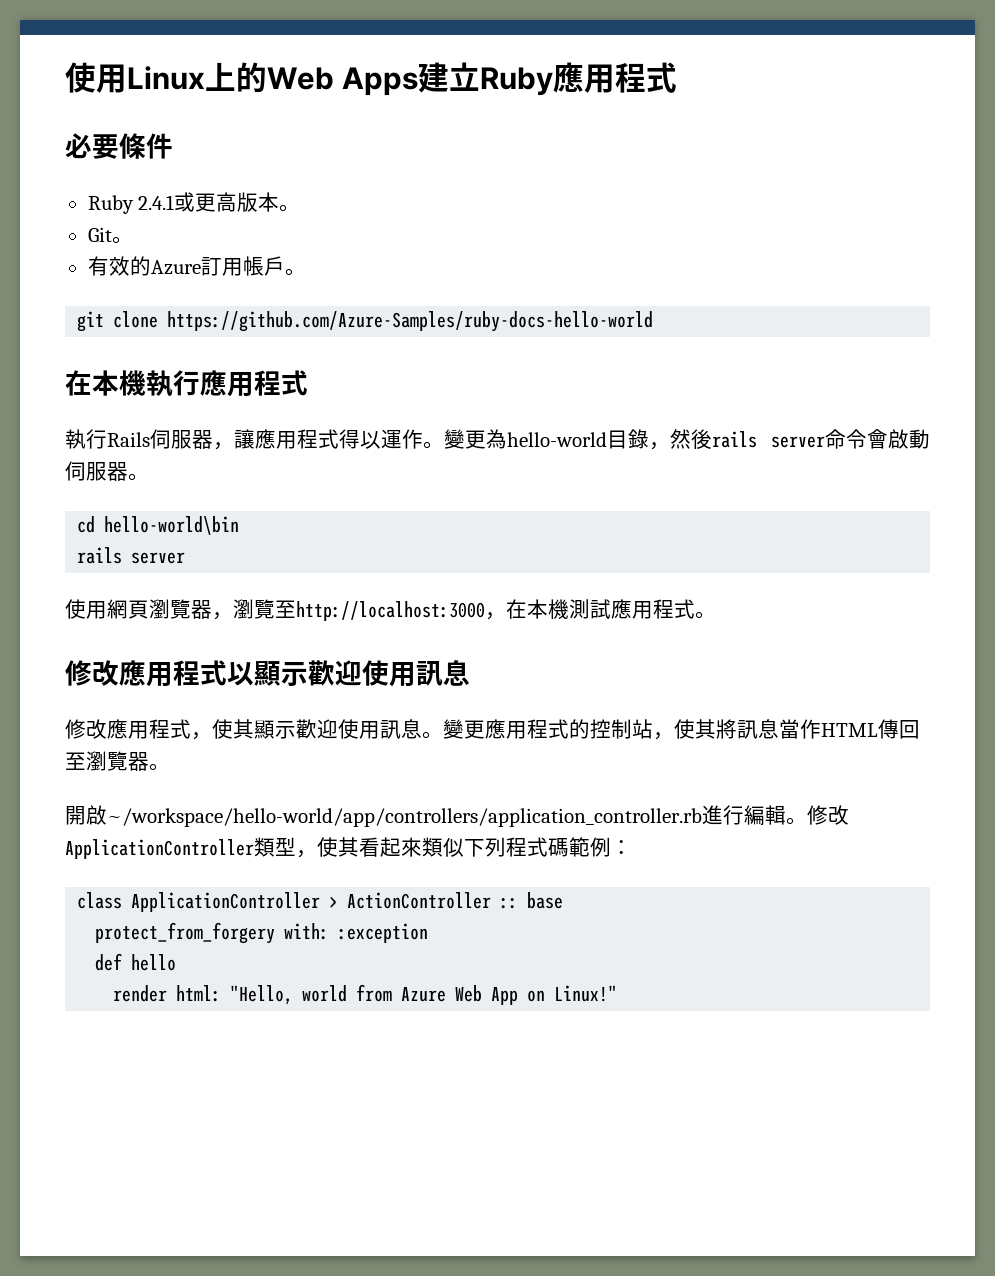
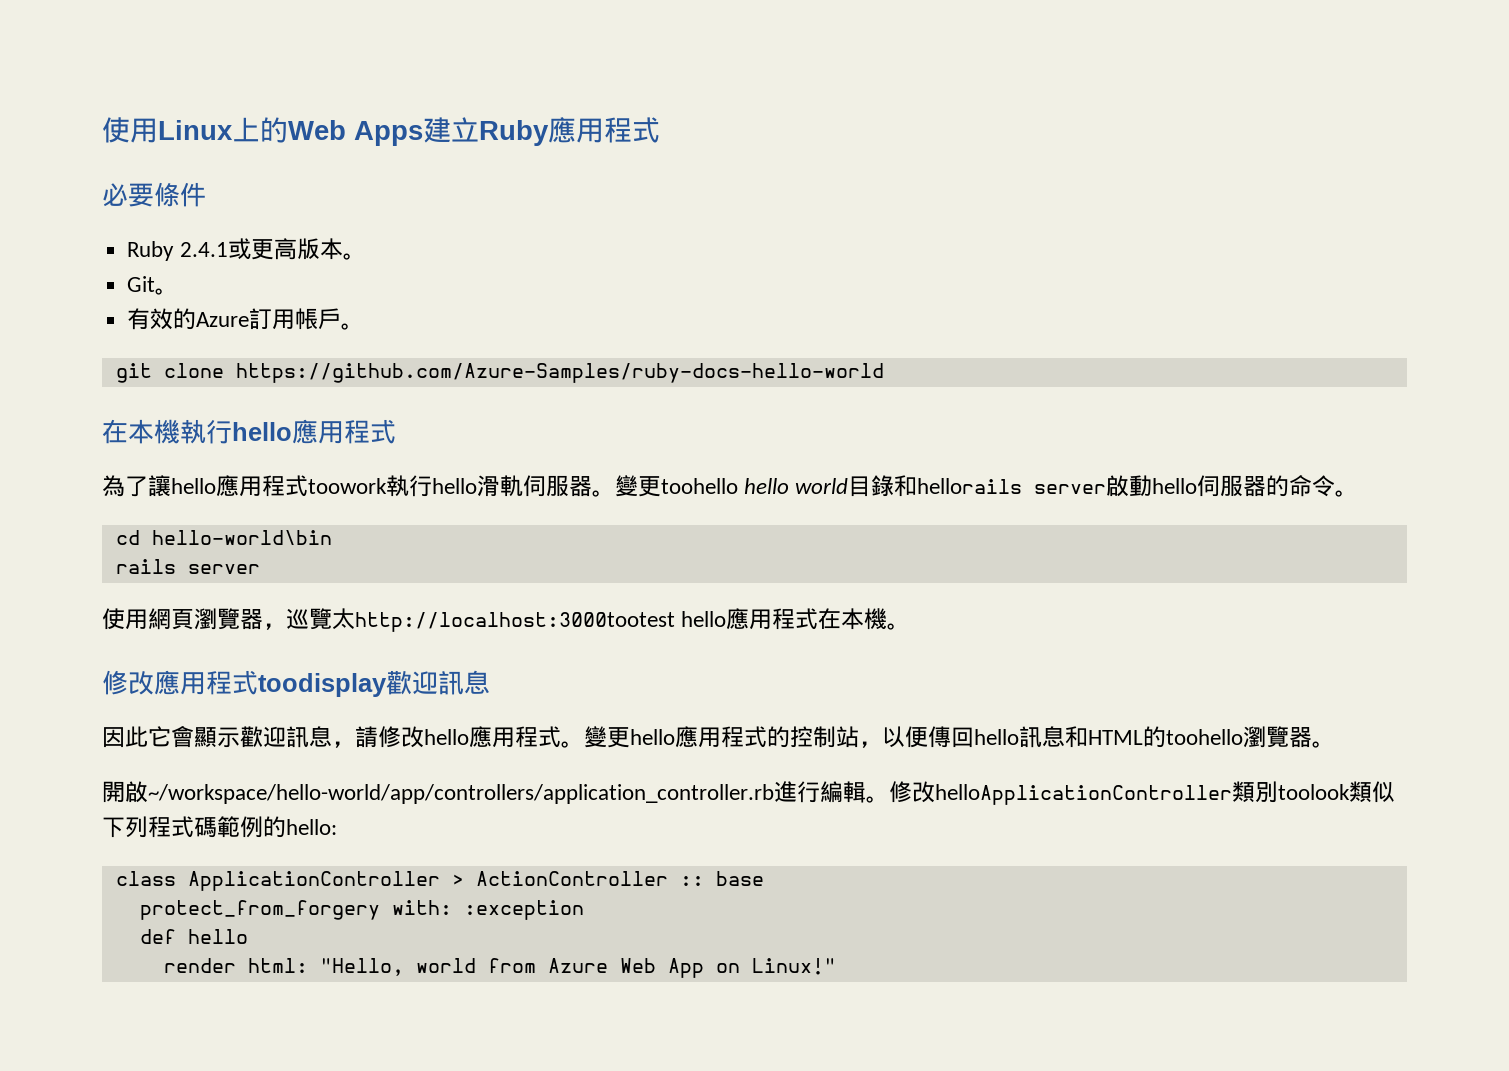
- 在本機執行應用程式
- 執行Rails伺服器，讓應用程式得以運作。變更為hello-world目錄，然後rails server命令會啟動伺服器。
+ 在本機執行hello應用程式
+ 為了讓hello應用程式toowork執行hello滑軌伺服器。變更toohello hello world目錄和hellorails server啟動hello伺服器的命令。
- 使用網頁瀏覽器，瀏覽至http://localhost:3000，在本機測試應用程式。
+ 使用網頁瀏覽器，巡覽太http://localhost:3000tootest hello應用程式在本機。
- 修改應用程式以顯示歡迎使用訊息
- 修改應用程式，使其顯示歡迎使用訊息。變更應用程式的控制站，使其將訊息當作HTML傳回至瀏覽器。
+ 修改應用程式toodisplay歡迎訊息
+ 因此它會顯示歡迎訊息，請修改hello應用程式。變更hello應用程式的控制站，以便傳回hello訊息和HTML的toohello瀏覽器。
- 修改ApplicationController類型，使其看起來類似下列程式碼範例：
+ 修改helloApplicationController類別toolook類似下列程式碼範例的hello:

